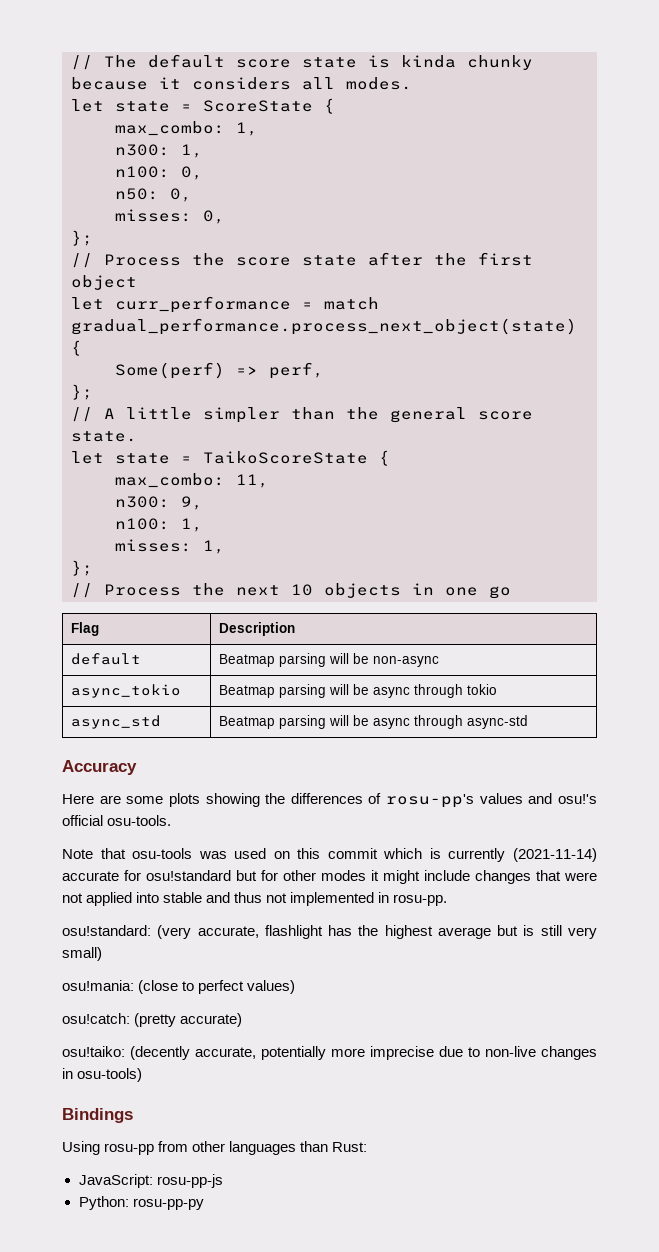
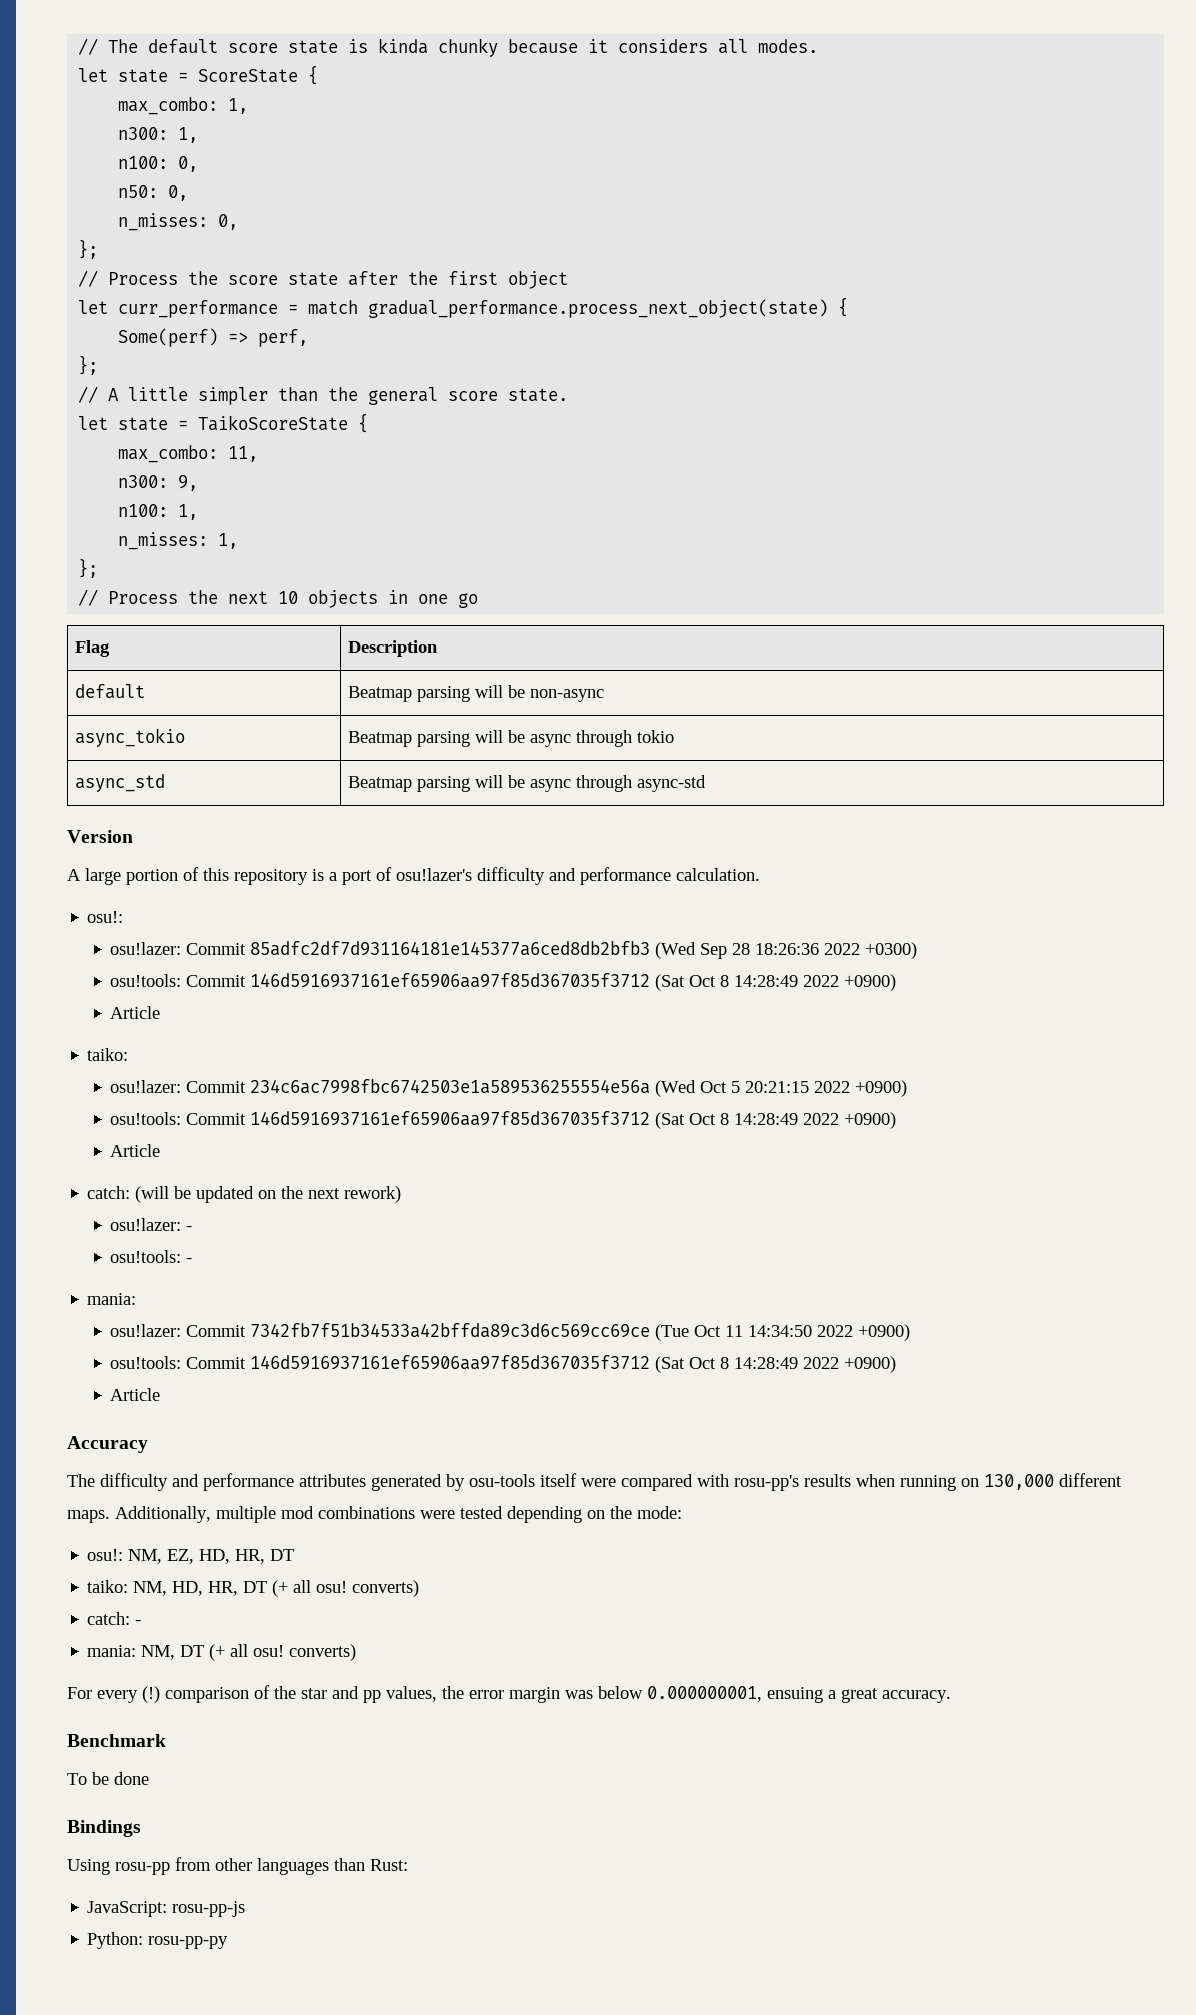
- misses: 0,
+ n_misses: 0,
- misses: 1,
+ n_misses: 1,
+ Version
+ A large portion of this repository is a port of osu!lazer's difficulty and performance calculation.
+ osu!:
+ osu!lazer: Commit 85adfc2df7d931164181e145377a6ced8db2bfb3 (Wed Sep 28 18:26:36 2022 +0300)
+ osu!tools: Commit 146d5916937161ef65906aa97f85d367035f3712 (Sat Oct 8 14:28:49 2022 +0900)
+ Article
+ taiko:
+ osu!lazer: Commit 234c6ac7998fbc6742503e1a589536255554e56a (Wed Oct 5 20:21:15 2022 +0900)
+ osu!tools: Commit 146d5916937161ef65906aa97f85d367035f3712 (Sat Oct 8 14:28:49 2022 +0900)
+ Article
+ catch: (will be updated on the next rework)
+ osu!lazer: -
+ osu!tools: -
+ mania:
+ osu!lazer: Commit 7342fb7f51b34533a42bffda89c3d6c569cc69ce (Tue Oct 11 14:34:50 2022 +0900)
+ osu!tools: Commit 146d5916937161ef65906aa97f85d367035f3712 (Sat Oct 8 14:28:49 2022 +0900)
+ Article
  Accuracy
- Here are some plots showing the differences of rosu-pp's values and osu!'s official osu-tools.
- Note that osu-tools was used on this commit which is currently (2021-11-14) accurate for osu!standard but for other modes it might include changes that were not applied into stable and thus not implemented in rosu-pp.
- osu!standard: (very accurate, flashlight has the highest average but is still very small)
- osu!mania: (close to perfect values)
- osu!catch: (pretty accurate)
- osu!taiko: (decently accurate, potentially more imprecise due to non-live changes in osu-tools)
+ The difficulty and performance attributes generated by osu-tools itself were compared with rosu-pp's results when running on 130,000 different maps. Additionally, multiple mod combinations were tested depending on the mode:
+ osu!: NM, EZ, HD, HR, DT
+ taiko: NM, HD, HR, DT (+ all osu! converts)
+ catch: -
+ mania: NM, DT (+ all osu! converts)
+ For every (!) comparison of the star and pp values, the error margin was below 0.000000001, ensuing a great accuracy.
+ Benchmark
+ To be done

